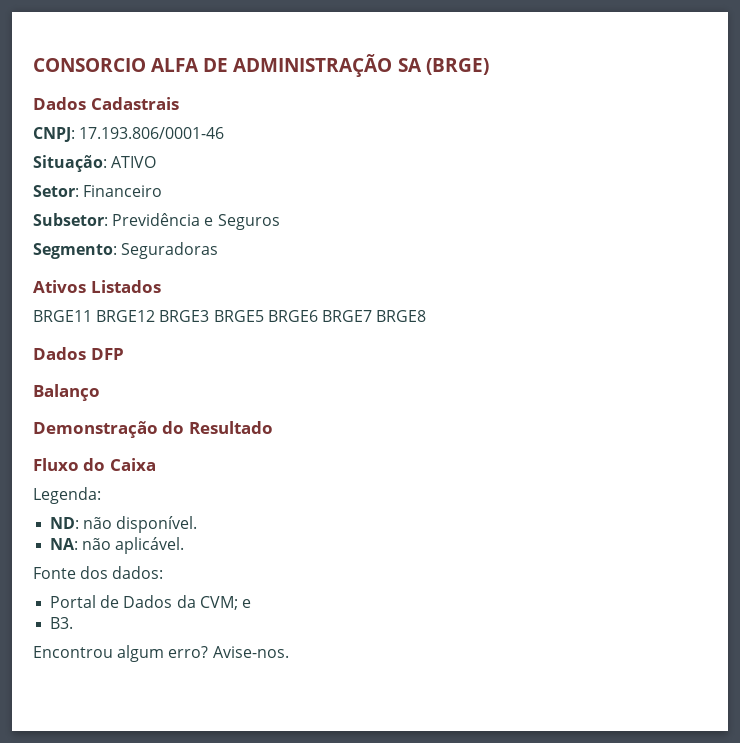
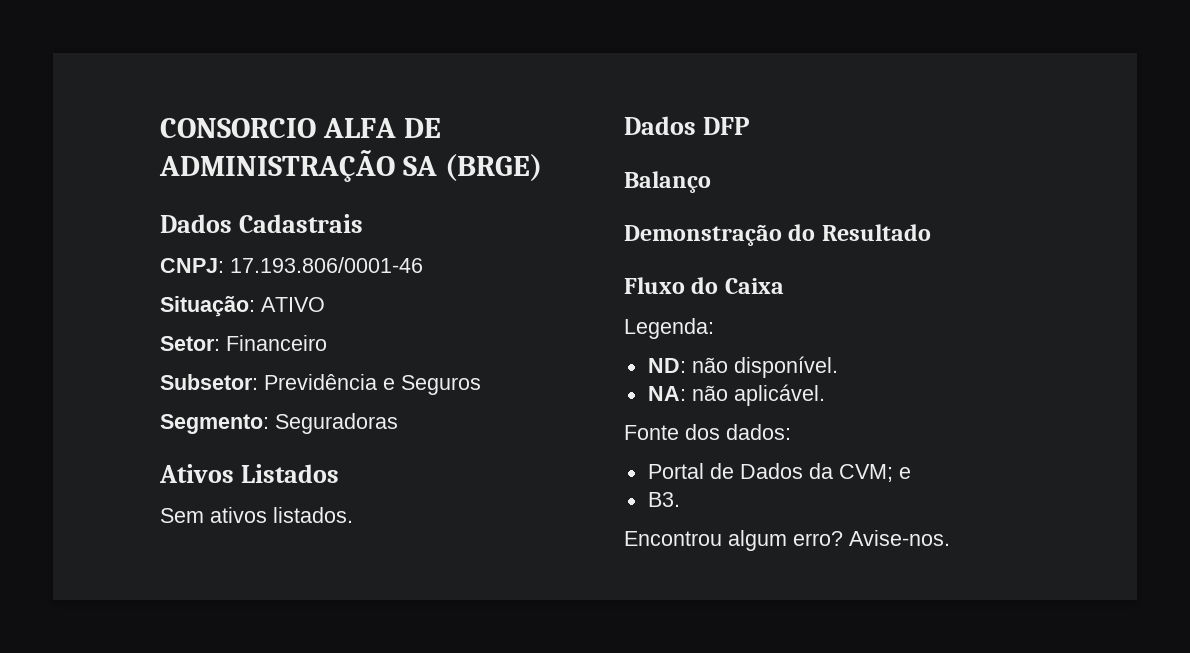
- BRGE11 BRGE12 BRGE3 BRGE5 BRGE6 BRGE7 BRGE8
+ Sem ativos listados.

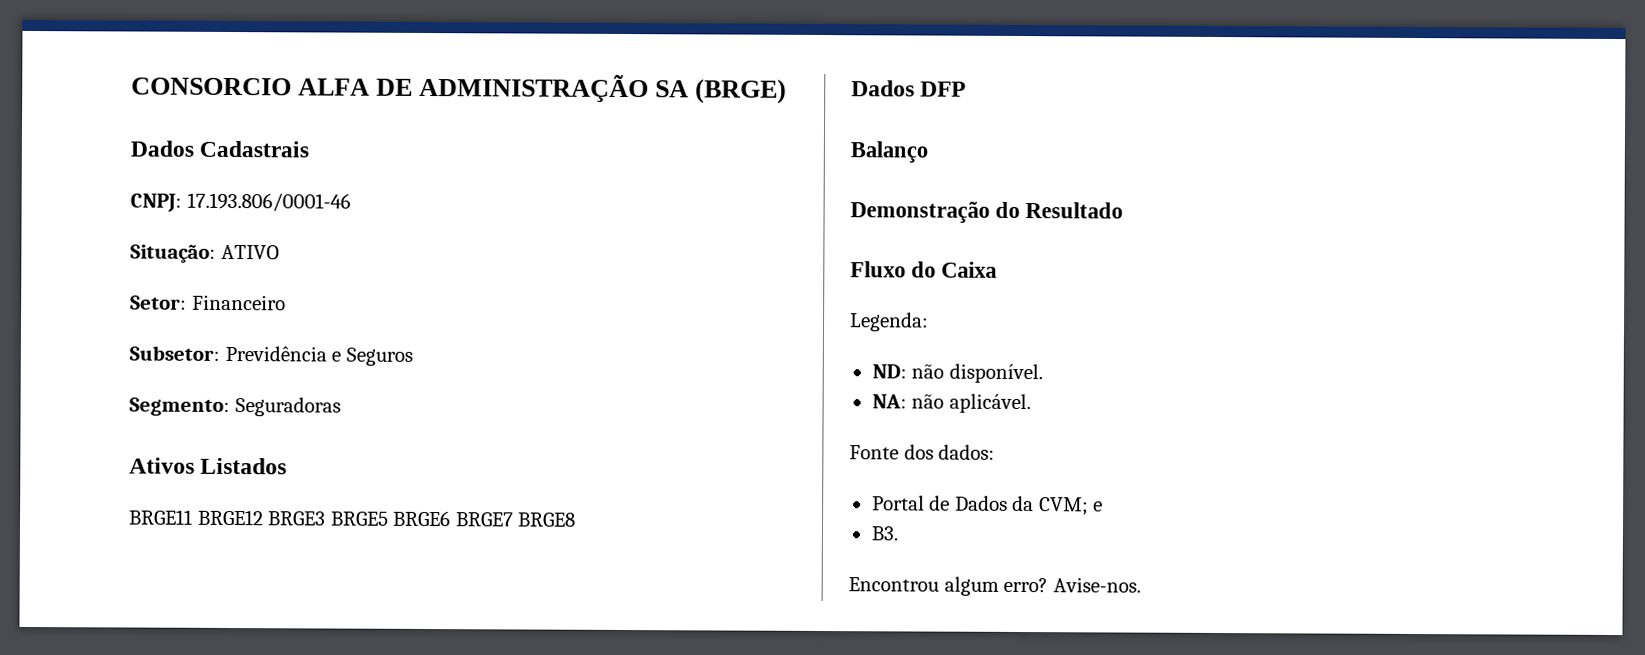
- Sem ativos listados.
+ BRGE11 BRGE12 BRGE3 BRGE5 BRGE6 BRGE7 BRGE8

